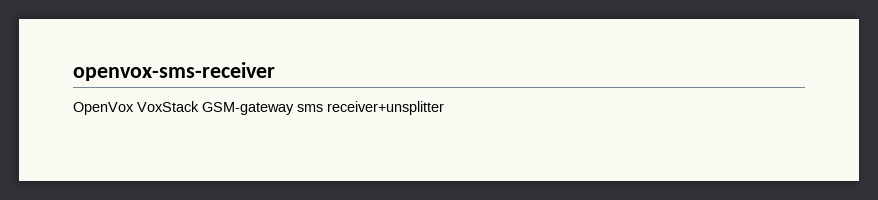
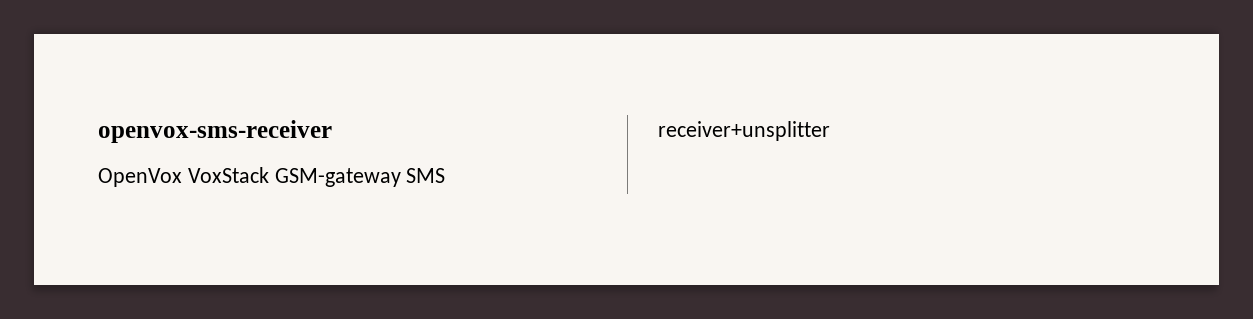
- OpenVox VoxStack GSM-gateway sms receiver+unsplitter
+ OpenVox VoxStack GSM-gateway SMS receiver+unsplitter

